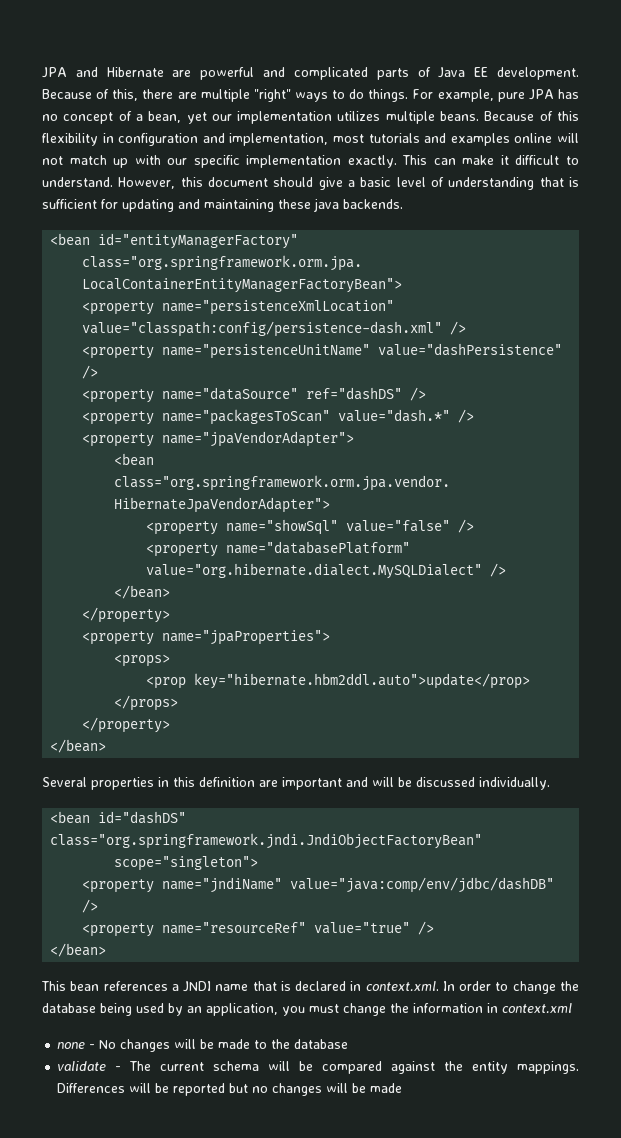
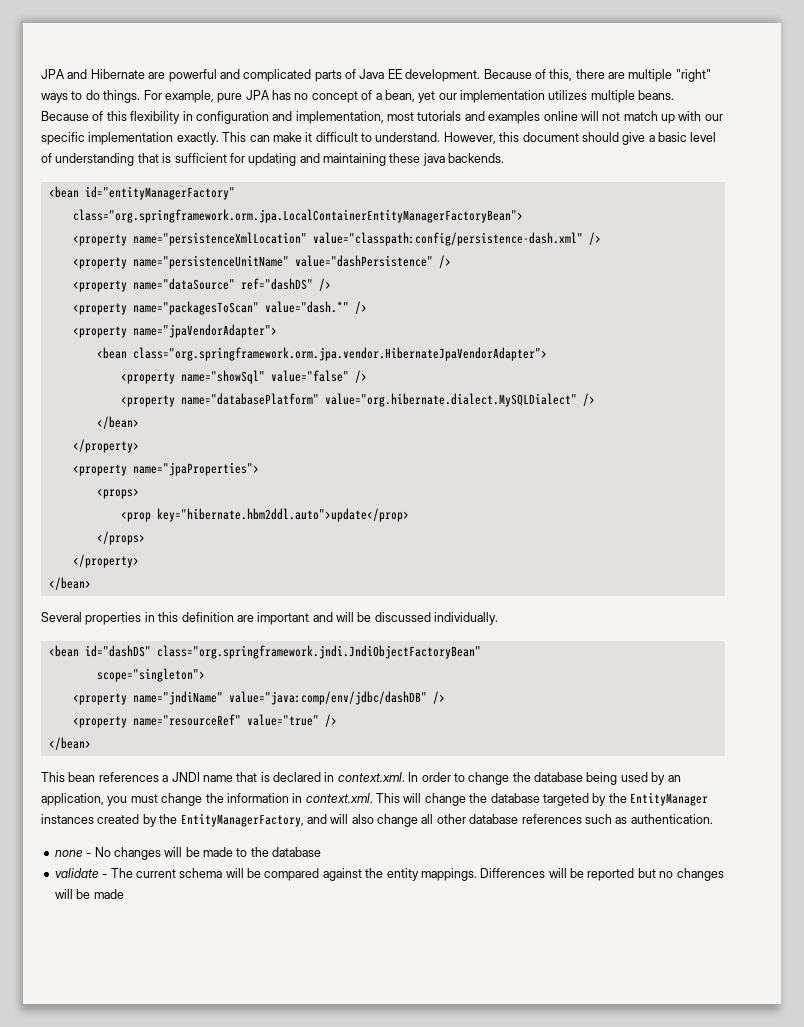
- This bean references a JNDI name that is declared in context.xml. In order to change the database being used by an application, you must change the information in context.xml
+ This bean references a JNDI name that is declared in context.xml. In order to change the database being used by an application, you must change the information in context.xml. This will change the database targeted by the EntityManager instances created by the EntityManagerFactory, and will also change all other database references such as authentication.

